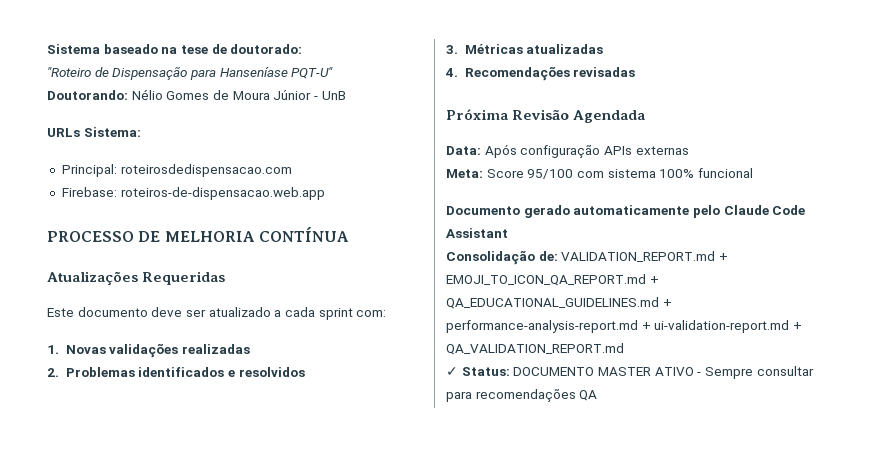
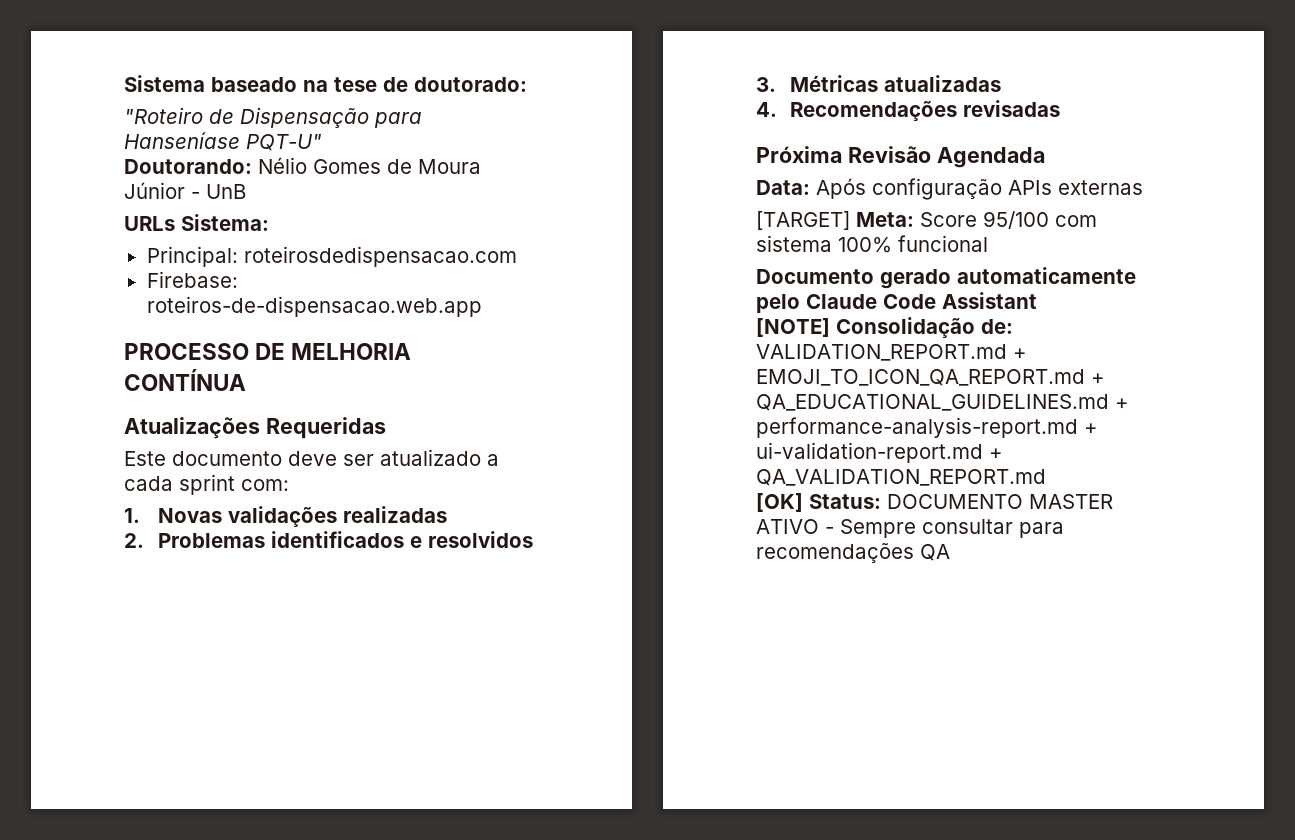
- Meta: Score 95/100 com sistema 100% funcional
+ [TARGET] Meta: Score 95/100 com sistema 100% funcional
- Consolidação de: VALIDATION_REPORT.md + EMOJI_TO_ICON_QA_REPORT.md + QA_EDUCATIONAL_GUIDELINES.md + performance-analysis-report.md + ui-validation-report.md + QA_VALIDATION_REPORT.md
+ [NOTE] Consolidação de: VALIDATION_REPORT.md + EMOJI_TO_ICON_QA_REPORT.md + QA_EDUCATIONAL_GUIDELINES.md + performance-analysis-report.md + ui-validation-report.md + QA_VALIDATION_REPORT.md
- ✓ Status: DOCUMENTO MASTER ATIVO - Sempre consultar para recomendações QA
+ [OK] Status: DOCUMENTO MASTER ATIVO - Sempre consultar para recomendações QA

